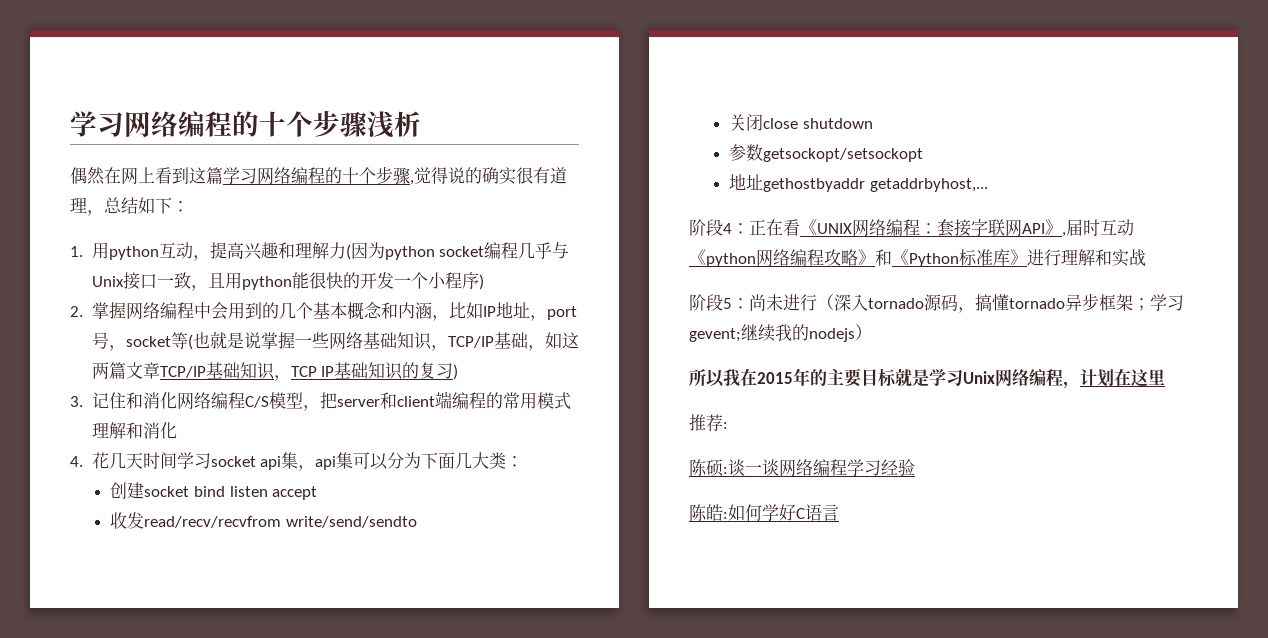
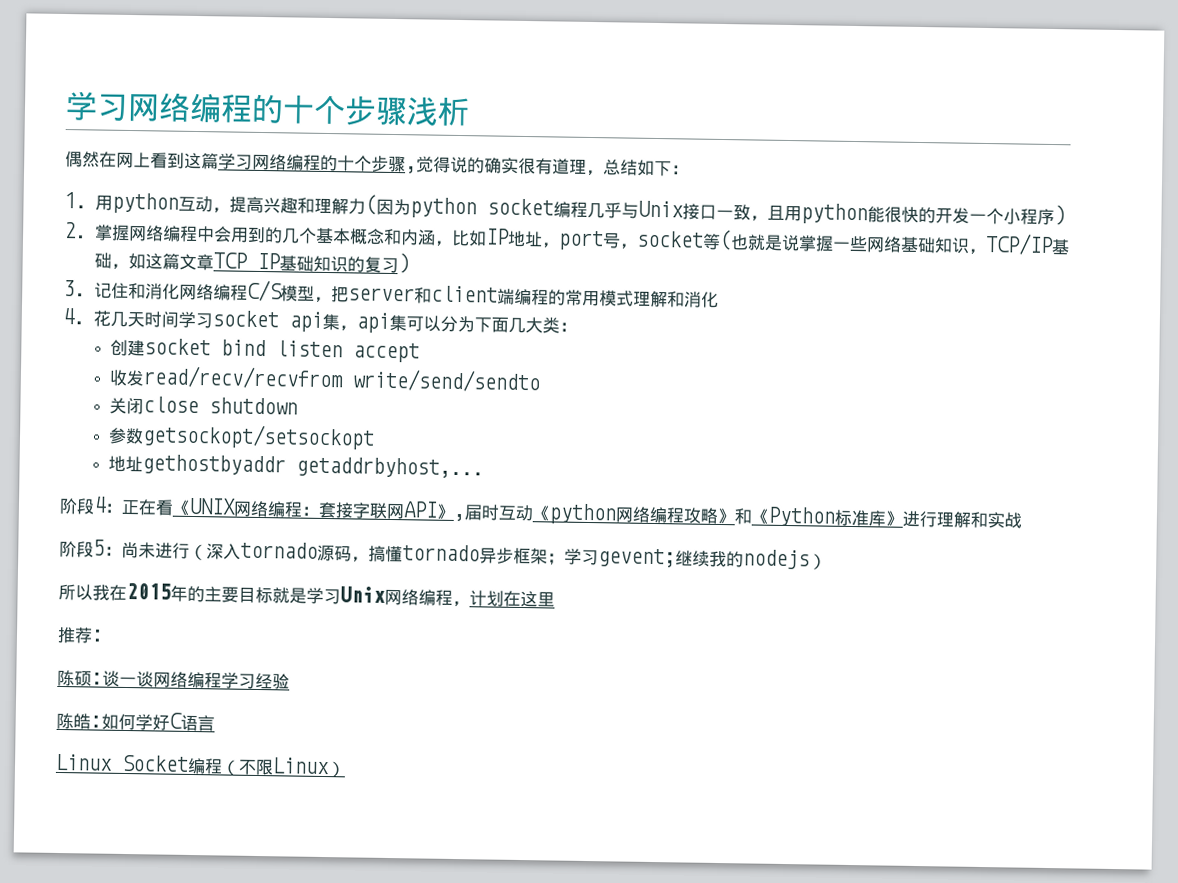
- 2.掌握网络编程中会用到的几个基本概念和内涵，比如IP地址，port号，socket等(也就是说掌握一些网络基础知识，TCP/IP基础，如这两篇文章TCP/IP基础知识，TCP IP基础知识的复习)
+ 2.掌握网络编程中会用到的几个基本概念和内涵，比如IP地址，port号，socket等(也就是说掌握一些网络基础知识，TCP/IP基础，如这篇文章TCP IP基础知识的复习)
+ Linux Socket编程（不限Linux）

